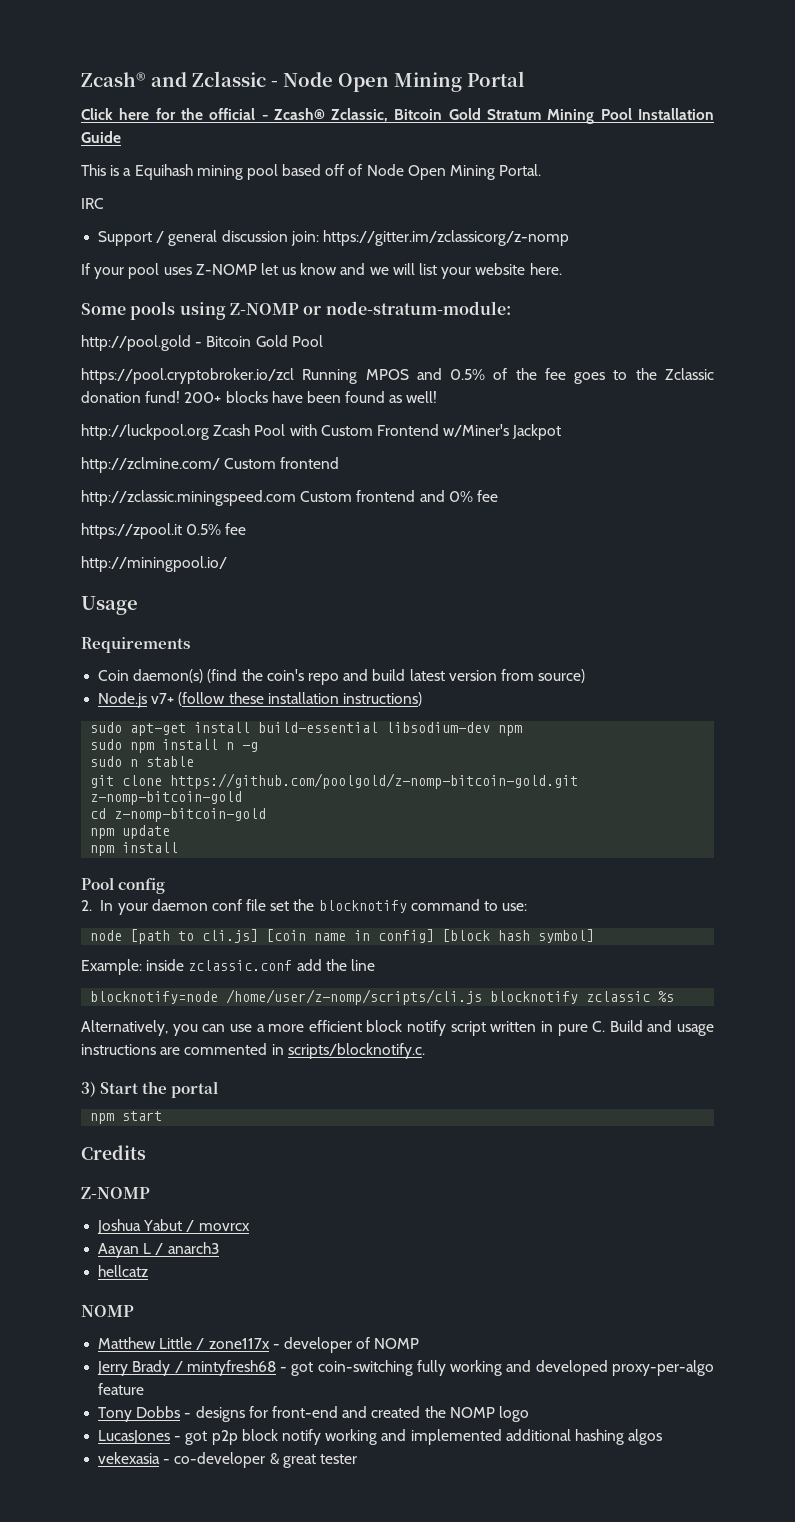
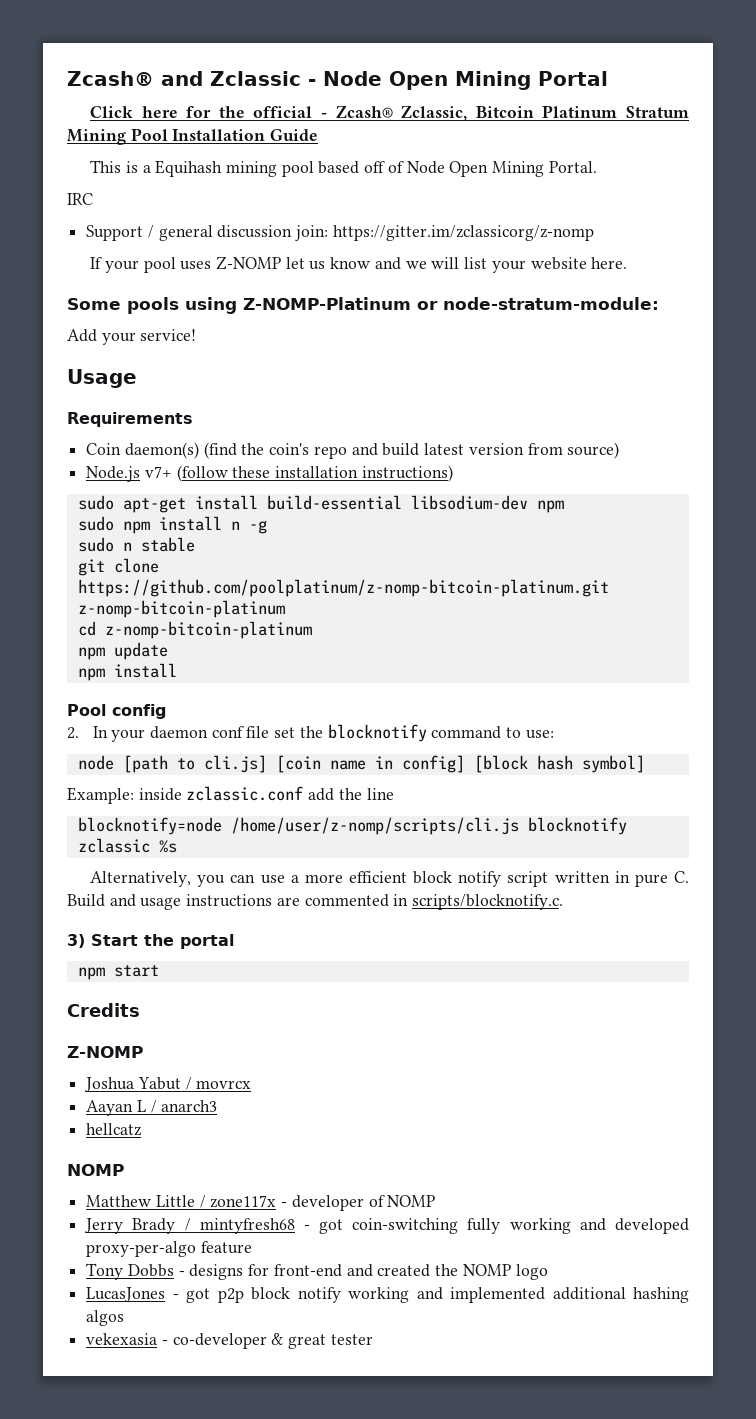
- Click here for the official - Zcash® Zclassic, Bitcoin Gold Stratum Mining Pool Installation Guide
+ Click here for the official - Zcash® Zclassic, Bitcoin Platinum Stratum Mining Pool Installation Guide
- Some pools using Z-NOMP or node-stratum-module:
+ Some pools using Z-NOMP-Platinum or node-stratum-module:
- http://pool.gold - Bitcoin Gold Pool
- https://pool.cryptobroker.io/zcl Running MPOS and 0.5% of the fee goes to the Zclassic donation fund! 200+ blocks have been found as well!
- http://luckpool.org Zcash Pool with Custom Frontend w/Miner's Jackpot
- http://zclmine.com/ Custom frontend
- http://zclassic.miningspeed.com Custom frontend and 0% fee
- https://zpool.it 0.5% fee
- http://miningpool.io/
+ Add your service!
- git clone https://github.com/poolgold/z-nomp-bitcoin-gold.git z-nomp-bitcoin-gold
+ git clone https://github.com/poolplatinum/z-nomp-bitcoin-platinum.git z-nomp-bitcoin-platinum
- cd z-nomp-bitcoin-gold
+ cd z-nomp-bitcoin-platinum

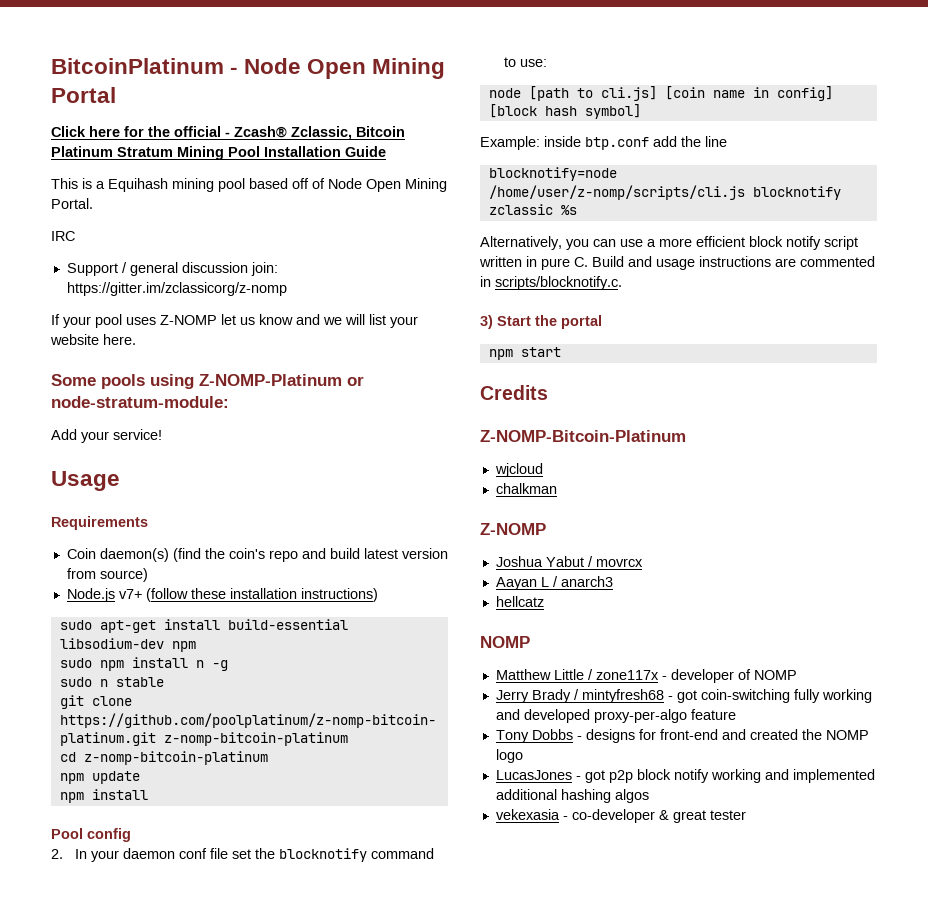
- Zcash® and Zclassic - Node Open Mining Portal
+ BitcoinPlatinum - Node Open Mining Portal
- Example: inside zclassic.conf add the line
+ Example: inside btp.conf add the line
+ Z-NOMP-Bitcoin-Platinum
+ wjcloud
+ chalkman

